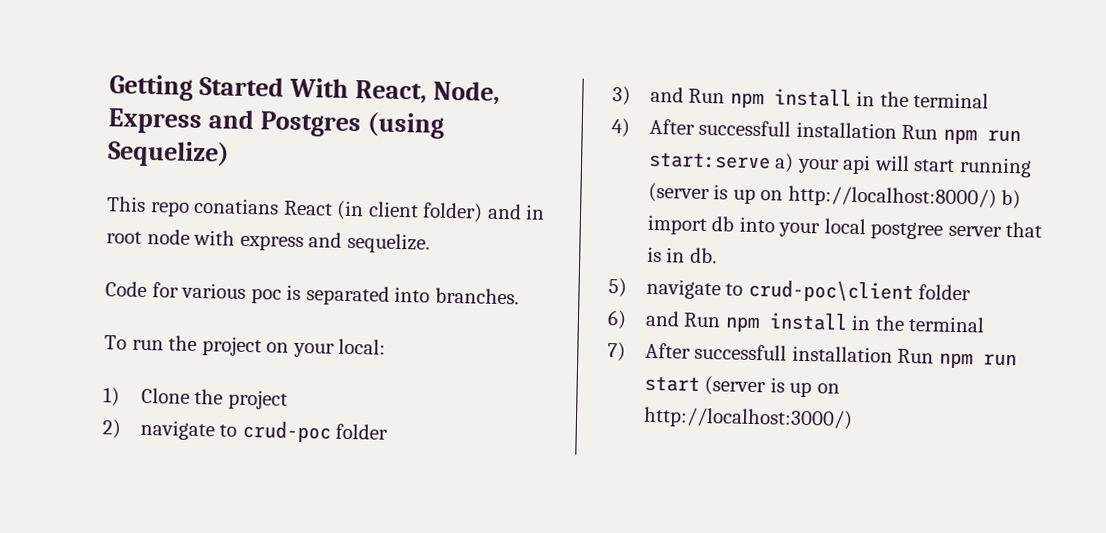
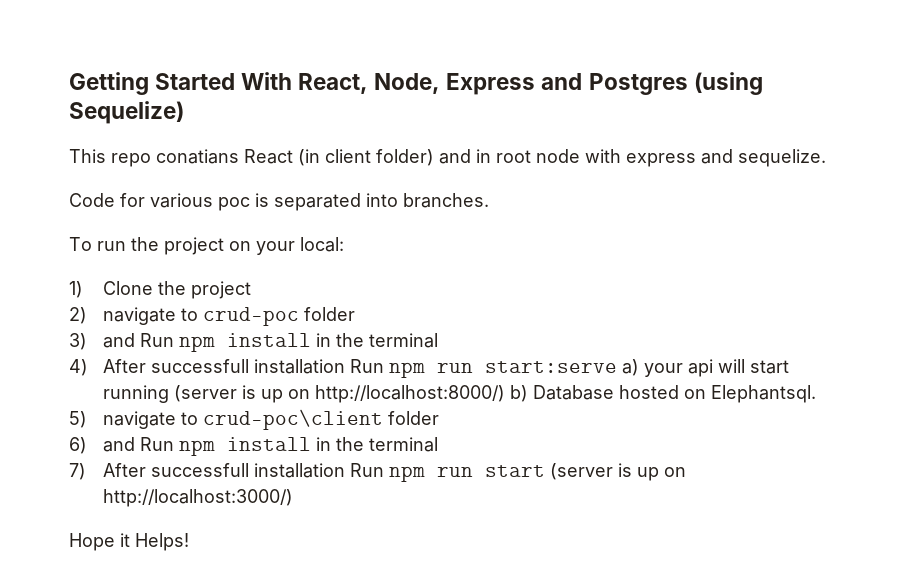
- 4) After successfull installation Run npm run start:serve a) your api will start running (server is up on http://localhost:8000/) b) import db into your local postgree server that is in db.
+ 4) After successfull installation Run npm run start:serve a) your api will start running (server is up on http://localhost:8000/) b) Database hosted on Elephantsql.
+ Hope it Helps!

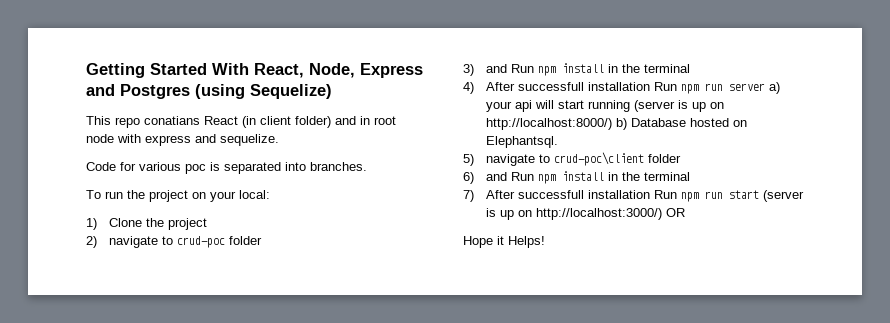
- 4) After successfull installation Run npm run start:serve a) your api will start running (server is up on http://localhost:8000/) b) Database hosted on Elephantsql.
+ 4) After successfull installation Run npm run server a) your api will start running (server is up on http://localhost:8000/) b) Database hosted on Elephantsql.
- 7) After successfull installation Run npm run start (server is up on http://localhost:3000/)
+ 7) After successfull installation Run npm run start (server is up on http://localhost:3000/) OR

